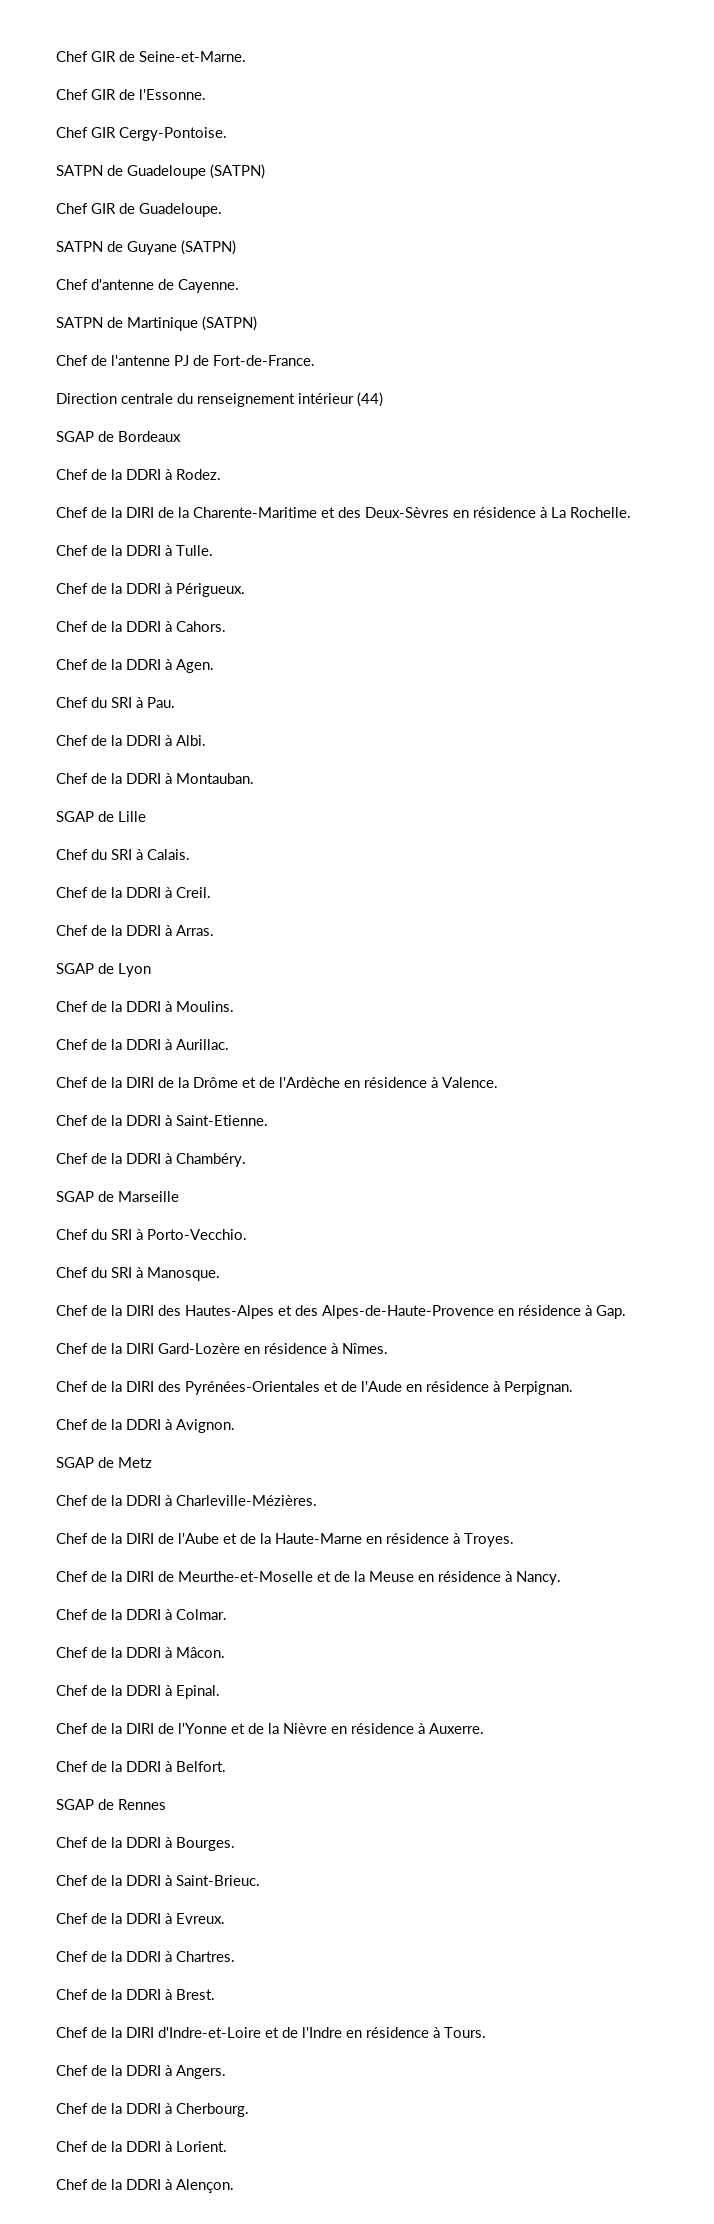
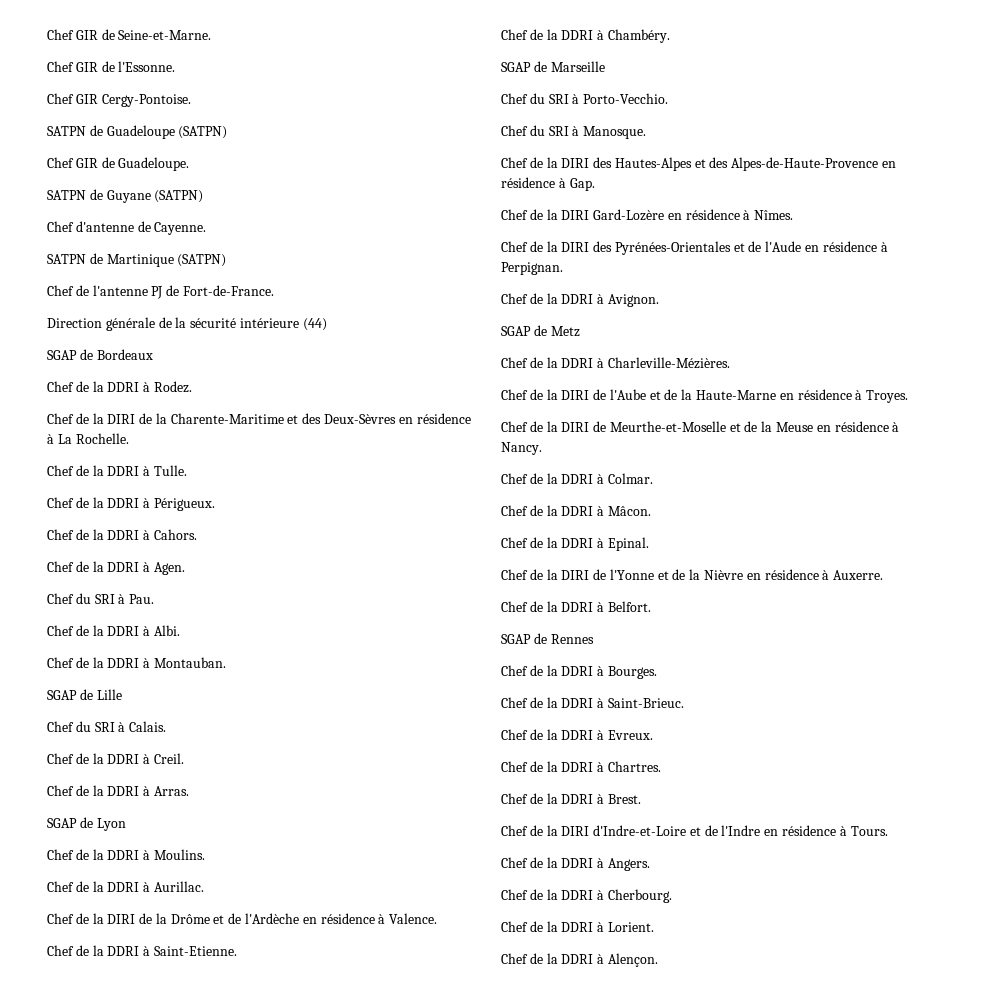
- Direction centrale du renseignement intérieur (44)
+ Direction générale de la sécurité intérieure (44)

